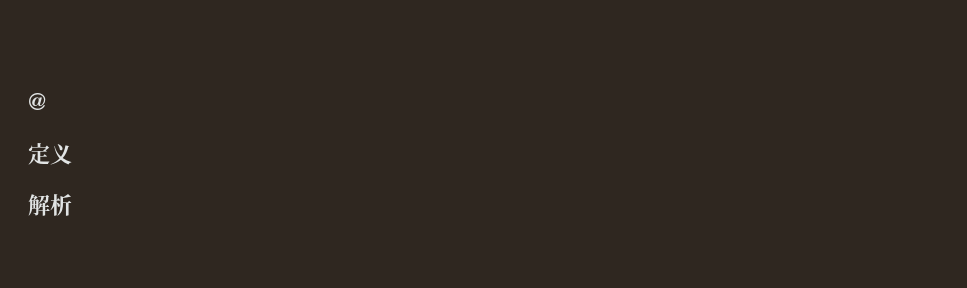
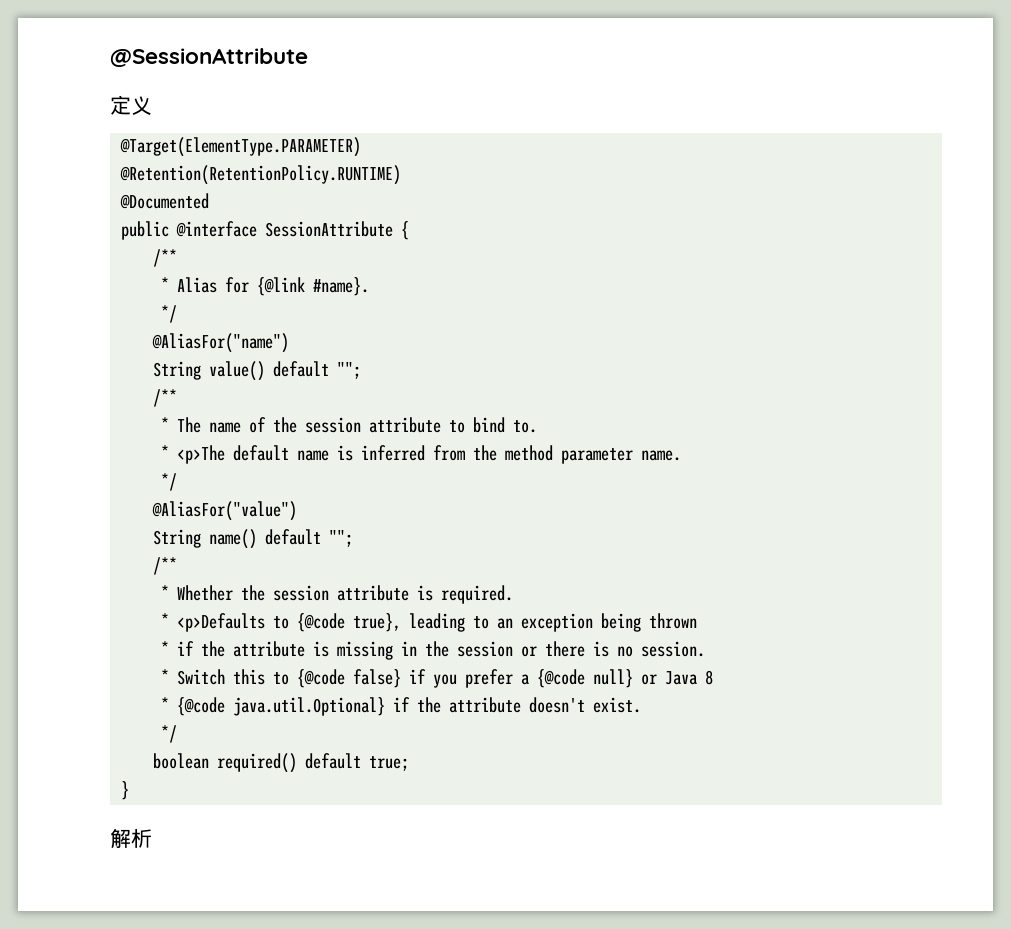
- @
+ @SessionAttribute
+ @Target(ElementType.PARAMETER)
+ @Retention(RetentionPolicy.RUNTIME)
+ @Documented
+ public @interface SessionAttribute {
+ /**
+ * Alias for {@link #name}.
+ */
+ @AliasFor("name")
+ String value() default "";
+ /**
+ * The name of the session attribute to bind to.
+ * <p>The default name is inferred from the method parameter name.
+ */
+ @AliasFor("value")
+ String name() default "";
+ /**
+ * Whether the session attribute is required.
+ * <p>Defaults to {@code true}, leading to an exception being thrown
+ * if the attribute is missing in the session or there is no session.
+ * Switch this to {@code false} if you prefer a {@code null} or Java 8
+ * {@code java.util.Optional} if the attribute doesn't exist.
+ */
+ boolean required() default true;
+ }

